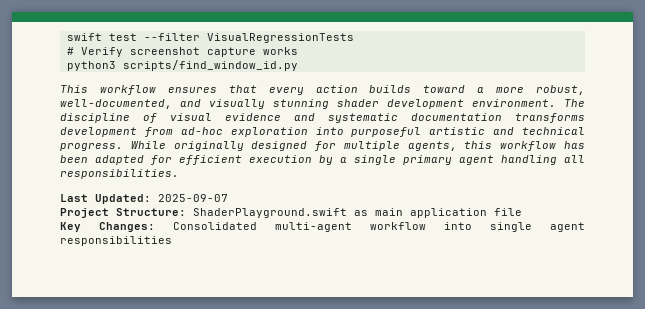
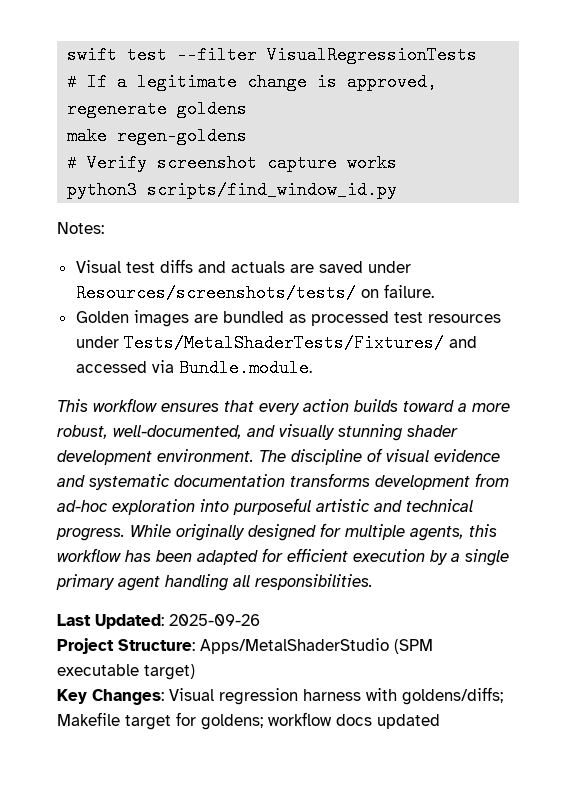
+ # If a legitimate change is approved, regenerate goldens
+ make regen-goldens
+ Notes:
+ Visual test diffs and actuals are saved under Resources/screenshots/tests/ on failure.
+ Golden images are bundled as processed test resources under Tests/MetalShaderTests/Fixtures/ and accessed via Bundle.module.
- Last Updated: 2025-09-07
+ Last Updated: 2025-09-26
- Project Structure: ShaderPlayground.swift as main application file
- Key Changes: Consolidated multi-agent workflow into single agent responsibilities
+ Project Structure: Apps/MetalShaderStudio (SPM executable target)
+ Key Changes: Visual regression harness with goldens/diffs; Makefile target for goldens; workflow docs updated

